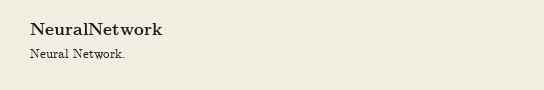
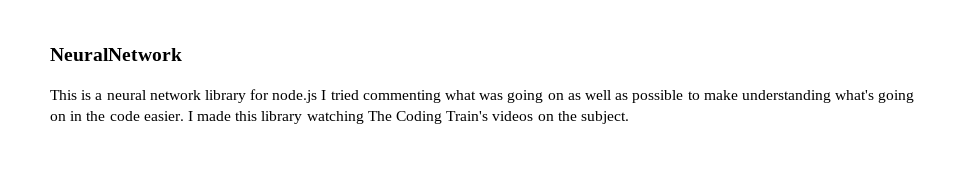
- Neural Network.
+ This is a neural network library for node.js I tried commenting what was going on as well as possible to make understanding what's going on in the code easier. I made this library watching The Coding Train's videos on the subject.

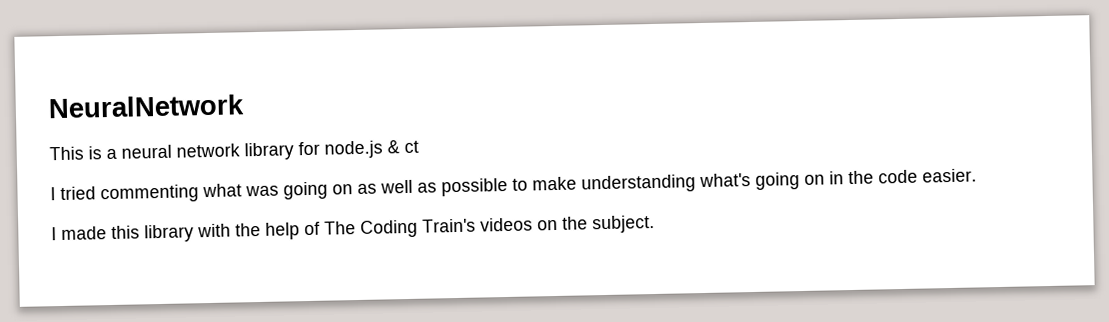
- This is a neural network library for node.js I tried commenting what was going on as well as possible to make understanding what's going on in the code easier. I made this library watching The Coding Train's videos on the subject.
+ This is a neural network library for node.js & ct
+ I tried commenting what was going on as well as possible to make understanding what's going on in the code easier.
+ I made this library with the help of The Coding Train's videos on the subject.

